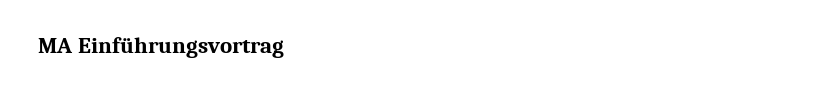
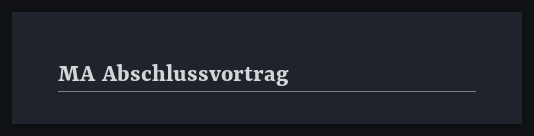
- MA Einführungsvortrag
+ MA Abschlussvortrag

